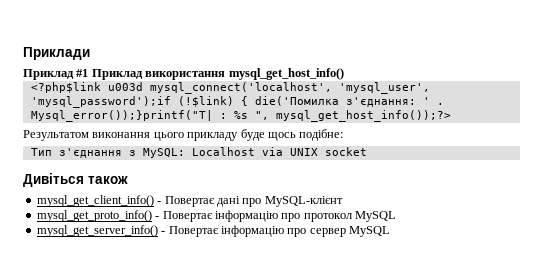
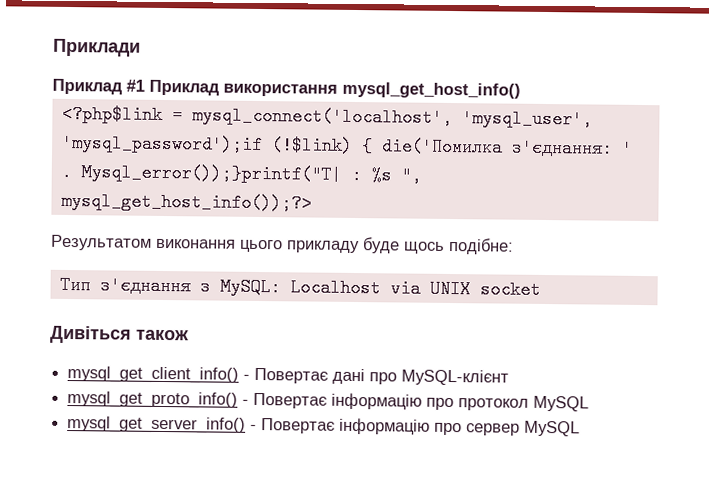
- <?php$link u003d mysql_connect('localhost', 'mysql_user', 'mysql_password');if (!$link) { die('Помилка з'єднання: ' .
+ <?php$link = mysql_connect('localhost', 'mysql_user', 'mysql_password');if (!$link) { die('Помилка з'єднання: ' .

